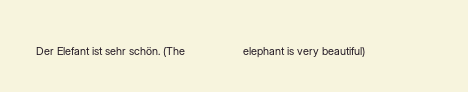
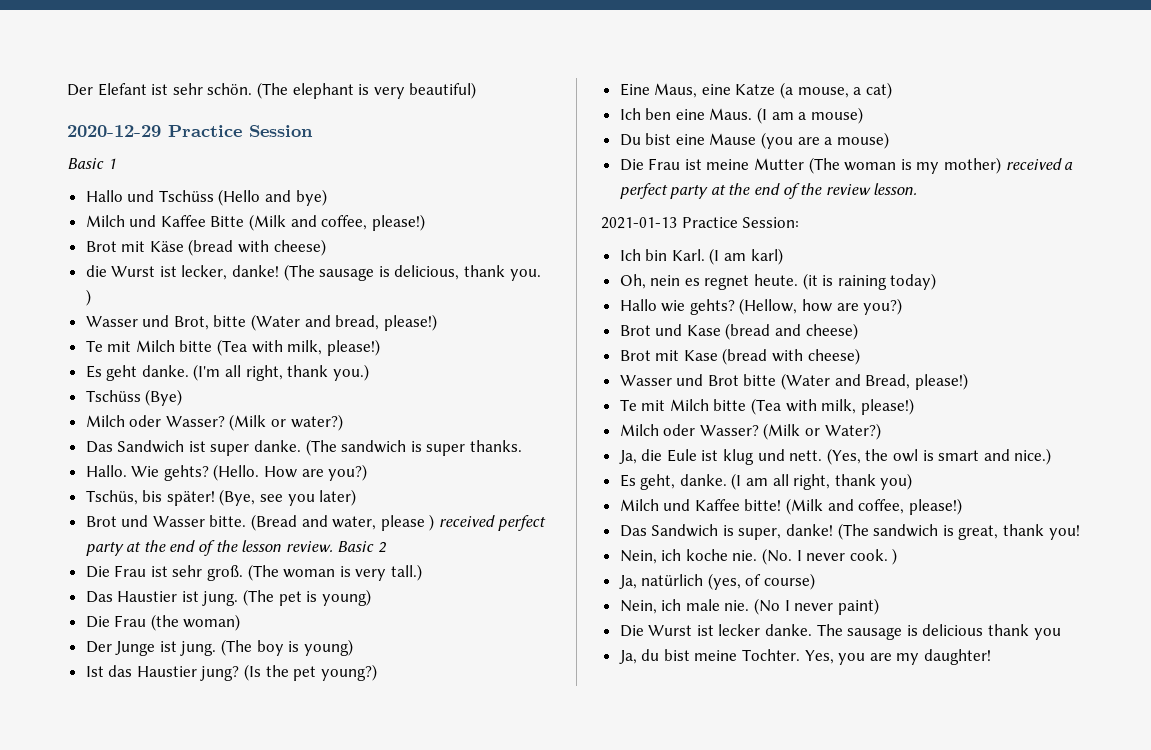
+ 2020-12-29 Practice Session
+ Basic 1
+ Hallo und Tschüss (Hello and bye)
+ Milch und Kaffee Bitte (Milk and coffee, please!)
+ Brot mit Käse (bread with cheese)
+ die Wurst ist lecker, danke! (The sausage is delicious, thank you. )
+ Wasser und Brot, bitte (Water and bread, please!)
+ Te mit Milch bitte (Tea with milk, please!)
+ Es geht danke. (I'm all right, thank you.)
+ Tschüss (Bye)
+ Milch oder Wasser? (Milk or water?)
+ Das Sandwich ist super danke. (The sandwich is super thanks.
+ Hallo. Wie gehts? (Hello. How are you?)
+ Tschüs, bis später! (Bye, see you later)
+ Brot und Wasser bitte. (Bread and water, please ) received perfect party at the end of the lesson review. Basic 2
+ Die Frau ist sehr groß. (The woman is very tall.)
+ Das Haustier ist jung. (The pet is young)
+ Die Frau (the woman)
+ Der Junge ist jung. (The boy is young)
+ Ist das Haustier jung? (Is the pet young?)
+ Eine Maus, eine Katze (a mouse, a cat)
+ Ich ben eine Maus. (I am a mouse)
+ Du bist eine Mause (you are a mouse)
+ Die Frau ist meine Mutter (The woman is my mother) received a perfect party at the end of the review lesson.
+ 2021-01-13 Practice Session:
+ Ich bin Karl. (I am karl)
+ Oh, nein es regnet heute. (it is raining today)
+ Hallo wie gehts? (Hellow, how are you?)
+ Brot und Kase (bread and cheese)
+ Brot mit Kase (bread with cheese)
+ Wasser und Brot bitte (Water and Bread, please!)
+ Te mit Milch bitte (Tea with milk, please!)
+ Milch oder Wasser? (Milk or Water?)
+ Ja, die Eule ist klug und nett. (Yes, the owl is smart and nice.)
+ Es geht, danke. (I am all right, thank you)
+ Milch und Kaffee bitte! (Milk and coffee, please!)
+ Das Sandwich is super, danke! (The sandwich is great, thank you!
+ Nein, ich koche nie. (No. I never cook. )
+ Ja, natürlich (yes, of course)
+ Nein, ich male nie. (No I never paint)
+ Die Wurst ist lecker danke. The sausage is delicious thank you
+ Ja, du bist meine Tochter. Yes, you are my daughter!

